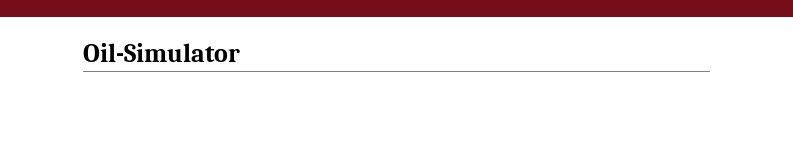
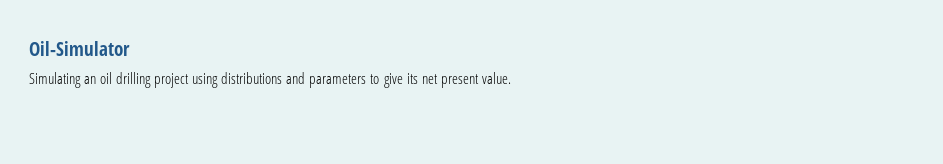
+ Simulating an oil drilling project using distributions and parameters to give its net present value.

